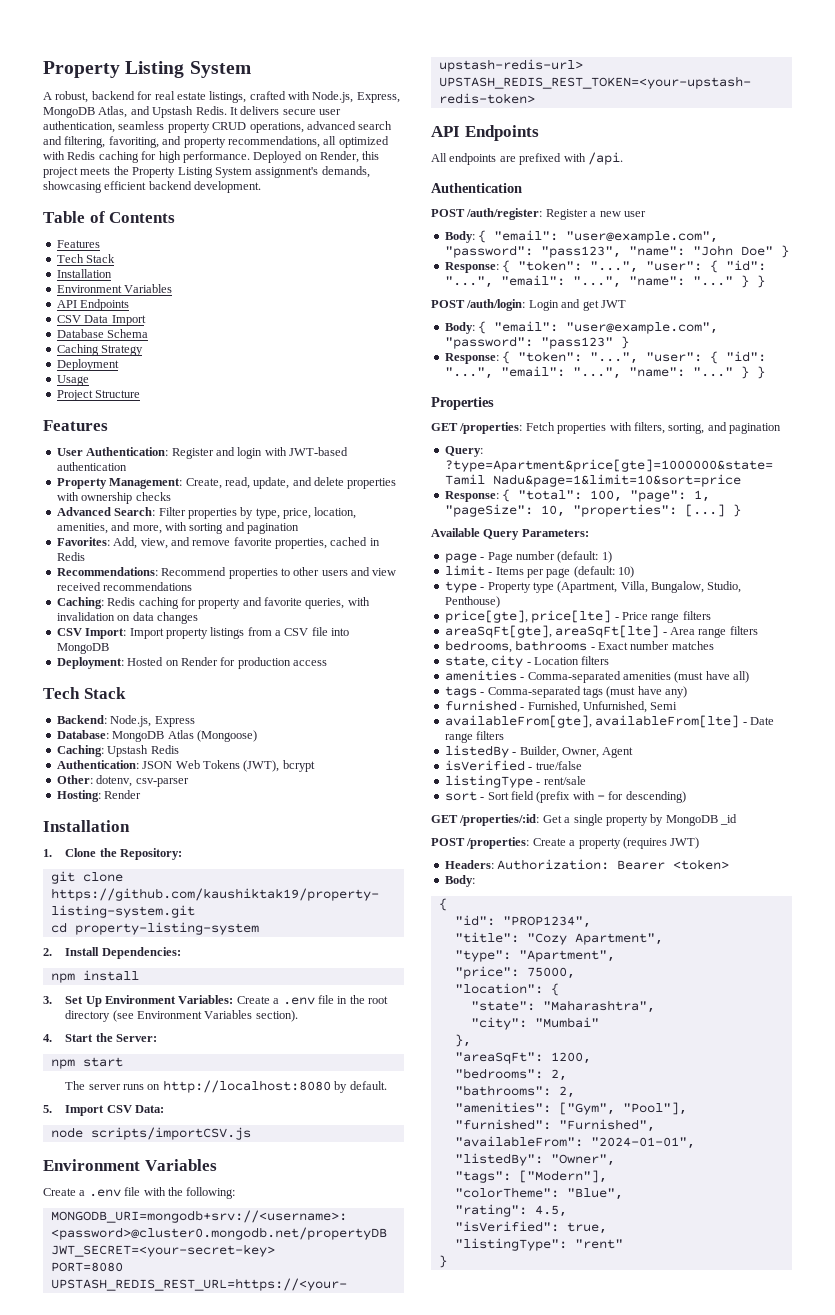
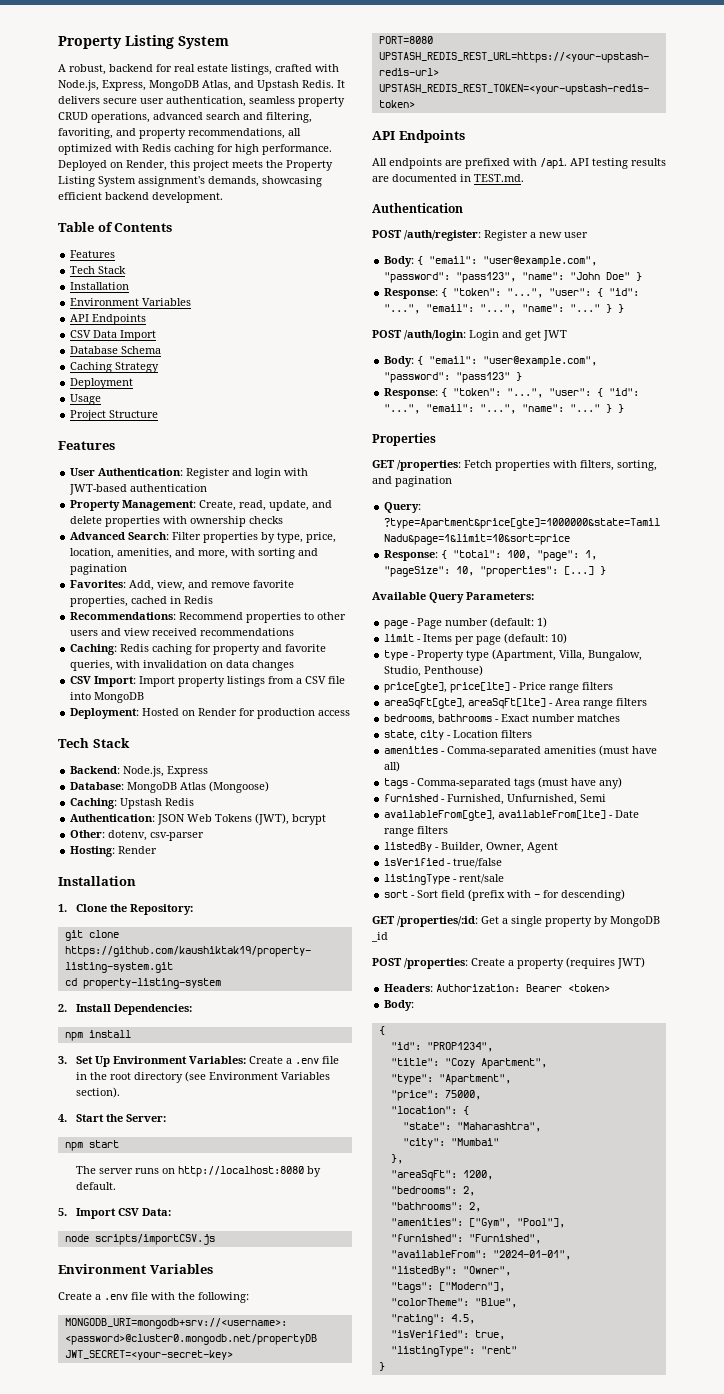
+ API testing results are documented in TEST.md.

